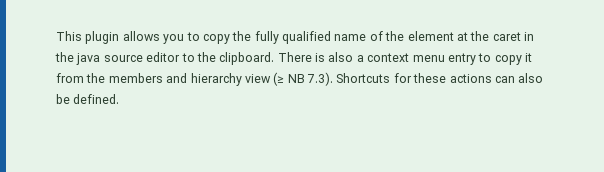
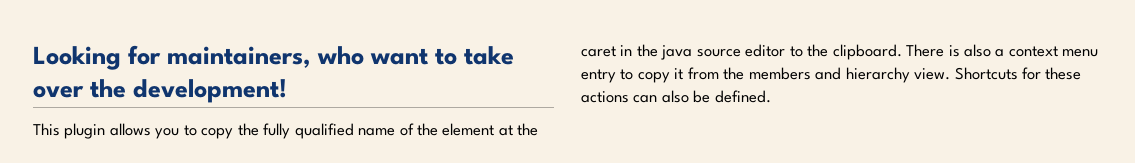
+ Looking for maintainers, who want to take over the development!
- There is also a context menu entry to copy it from the members and hierarchy view (≥ NB 7.3). Shortcuts for these actions can also be defined.
+ There is also a context menu entry to copy it from the members and hierarchy view. Shortcuts for these actions can also be defined.

